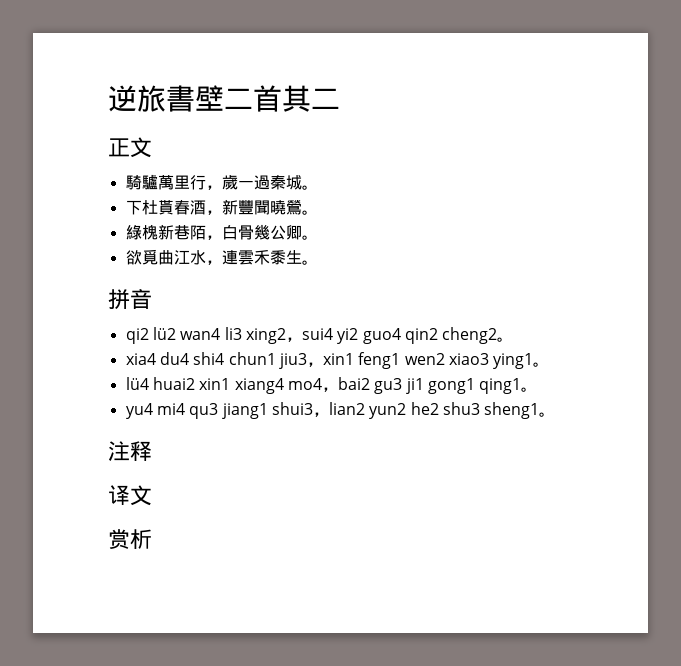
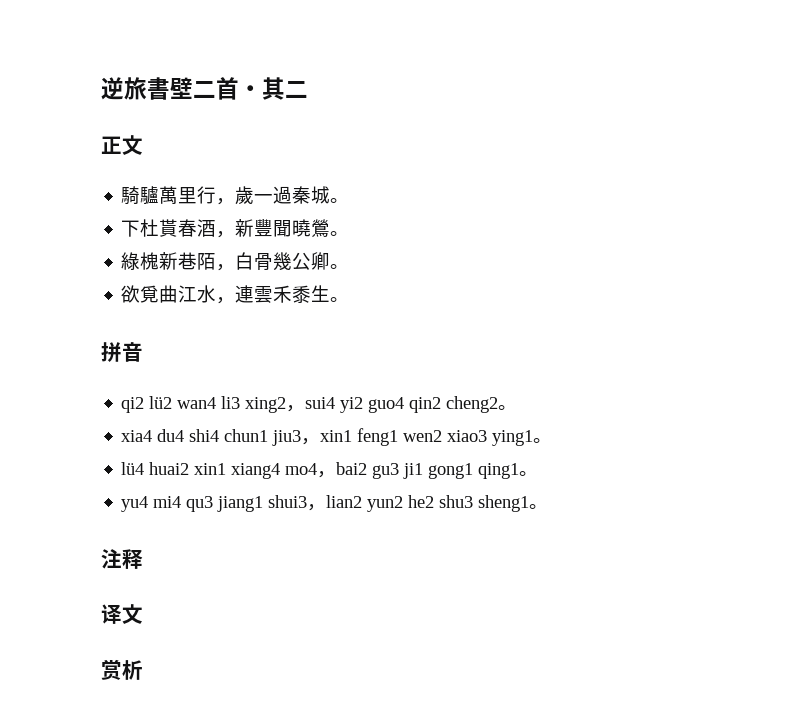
- 逆旅書壁二首其二
+ 逆旅書壁二首・其二

